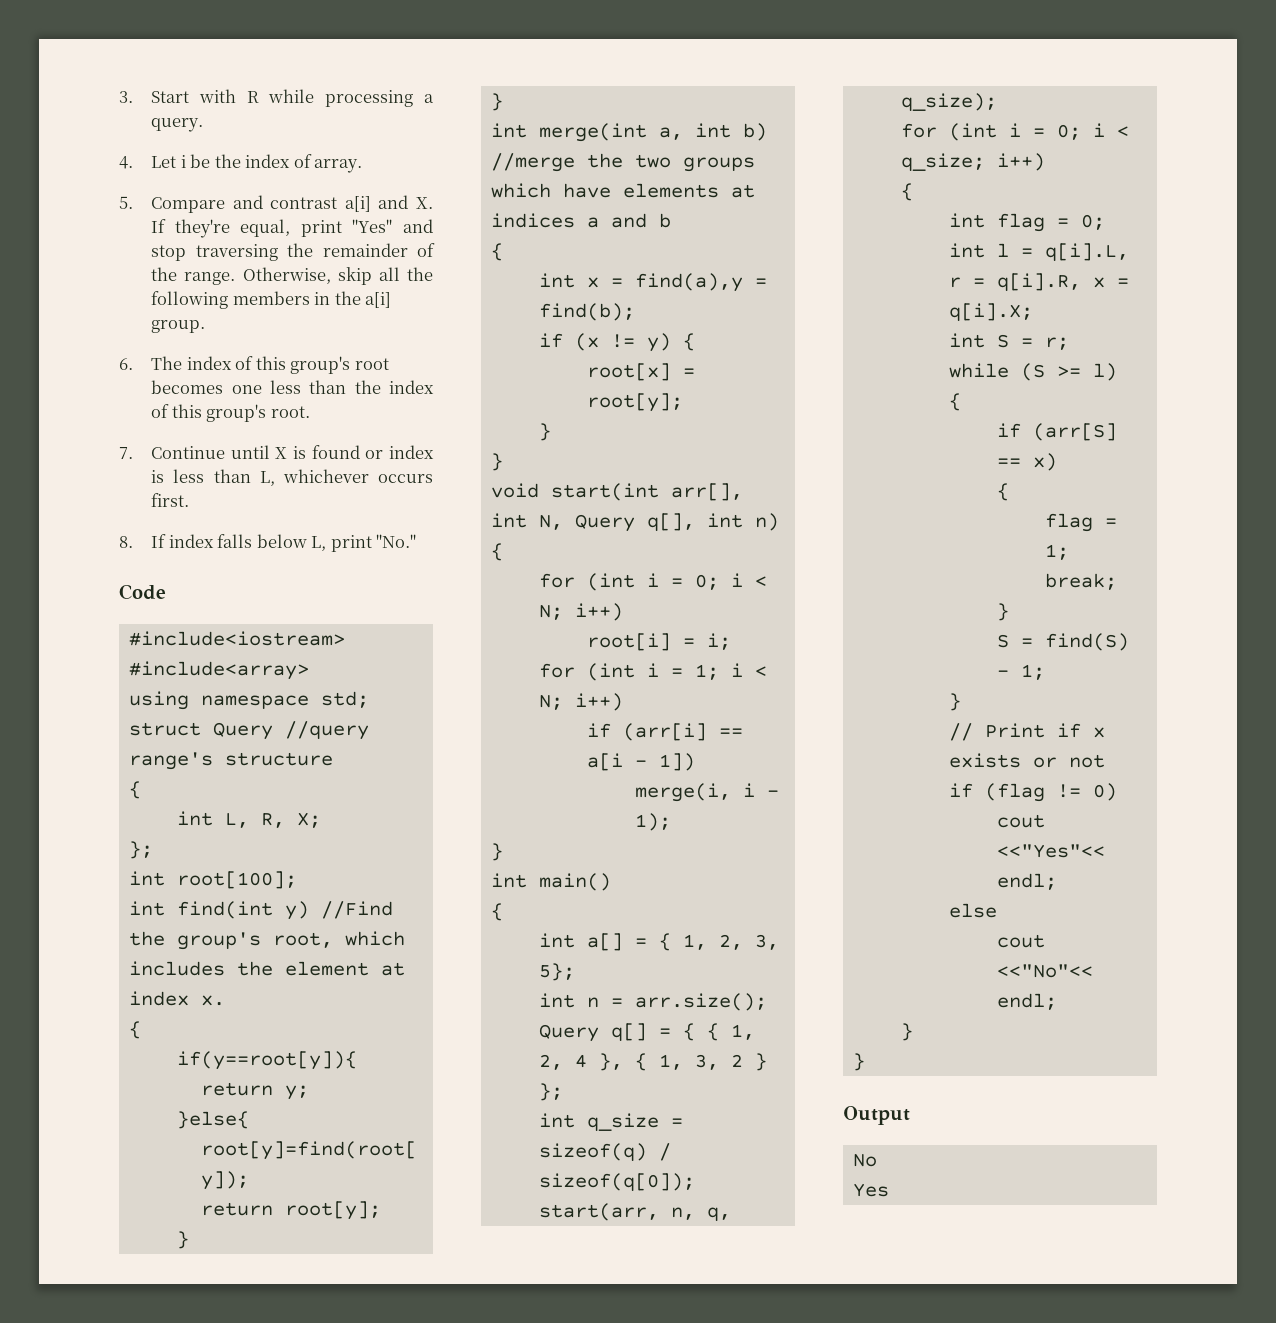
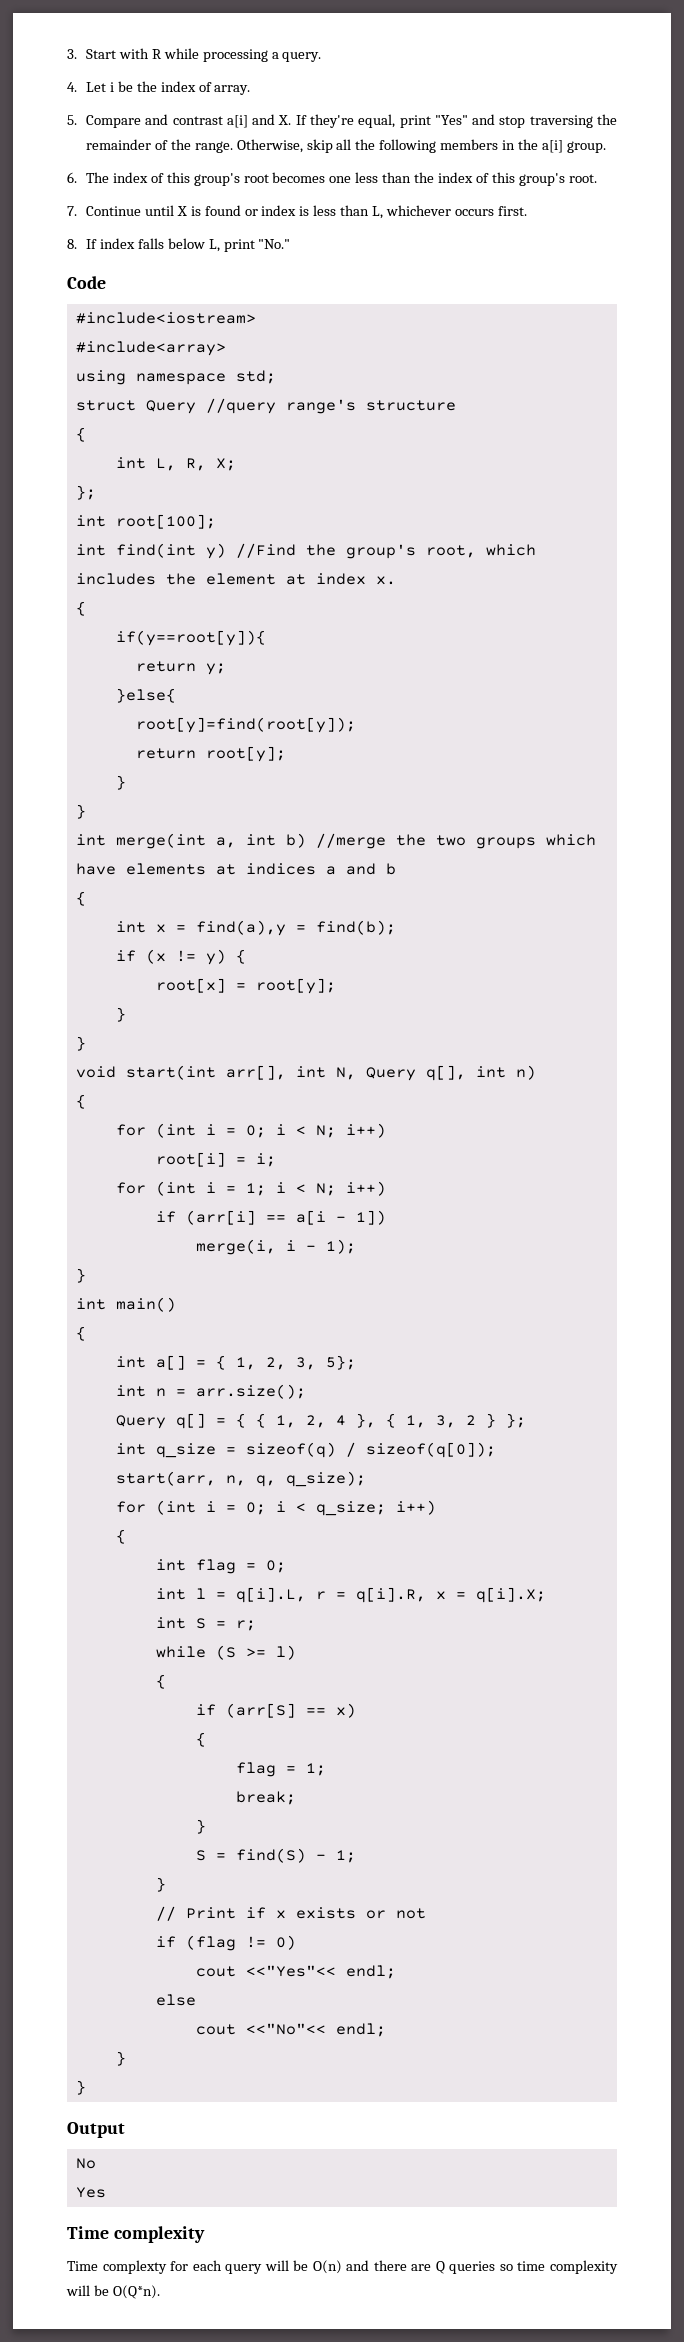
+ Time complexity
+ Time complexty for each query will be O(n) and there are Q queries so time complexity will be O(Q*n).

